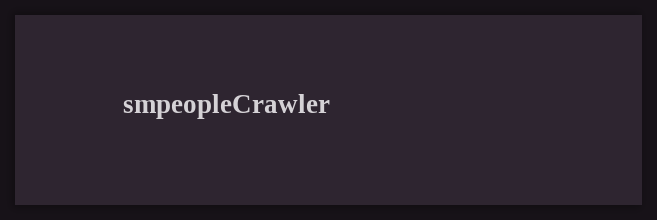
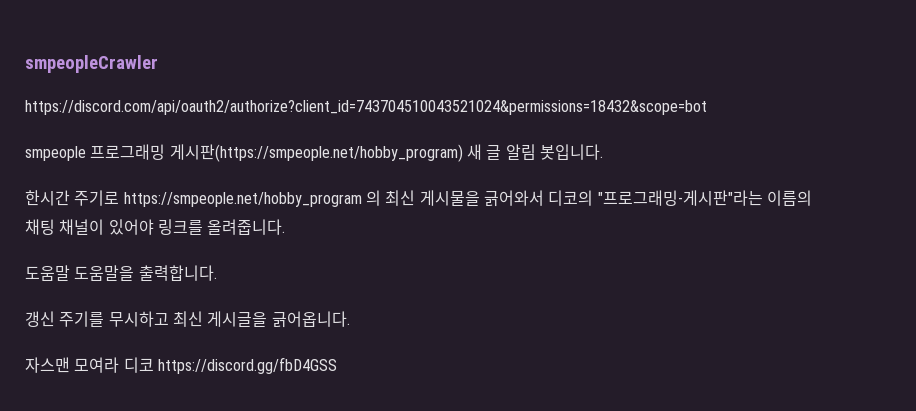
+ https://discord.com/api/oauth2/authorize?client_id=743704510043521024&permissions=18432&scope=bot
+ smpeople 프로그래밍 게시판(https://smpeople.net/hobby_program) 새 글 알림 봇입니다.
+ 한시간 주기로 https://smpeople.net/hobby_program 의 최신 게시물을 긁어와서 디코의 "프로그래밍-게시판"라는 이름의 채팅 채널이 있어야 링크를 올려줍니다.
+ 도움말 도움말을 출력합니다.
+ 갱신 주기를 무시하고 최신 게시글을 긁어옵니다.
+ 자스맨 모여라 디코 https://discord.gg/fbD4GSS

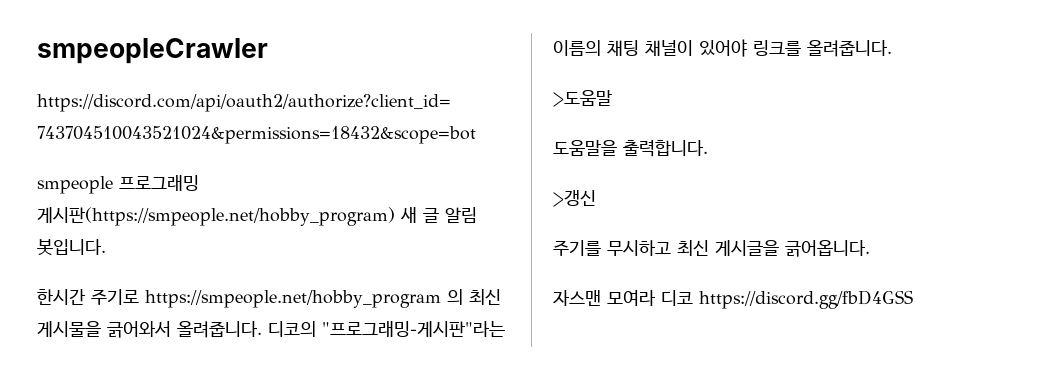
- 한시간 주기로 https://smpeople.net/hobby_program 의 최신 게시물을 긁어와서 디코의 "프로그래밍-게시판"라는 이름의 채팅 채널이 있어야 링크를 올려줍니다.
+ 한시간 주기로 https://smpeople.net/hobby_program 의 최신 게시물을 긁어와서 올려줍니다. 디코의 "프로그래밍-게시판"라는 이름의 채팅 채널이 있어야 링크를 올려줍니다.
- 도움말 도움말을 출력합니다.
+ >도움말
+ 도움말을 출력합니다.
- 갱신 주기를 무시하고 최신 게시글을 긁어옵니다.
+ >갱신
+ 주기를 무시하고 최신 게시글을 긁어옵니다.

